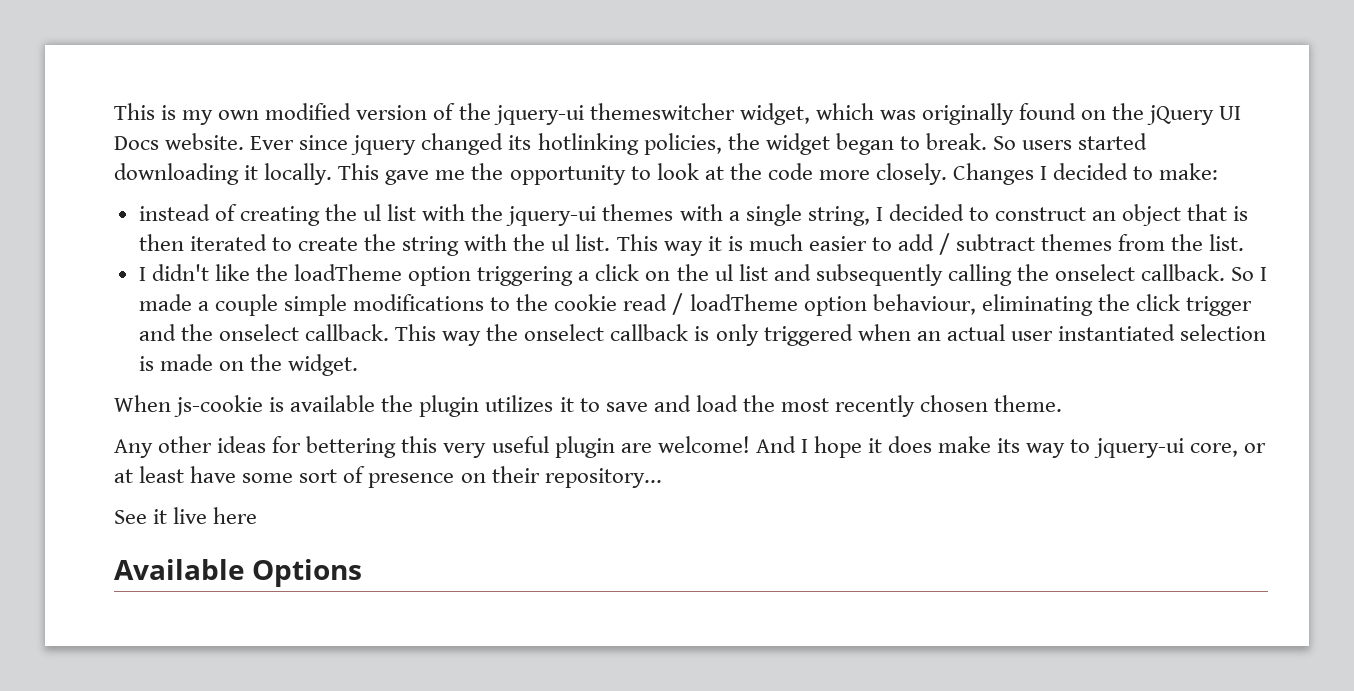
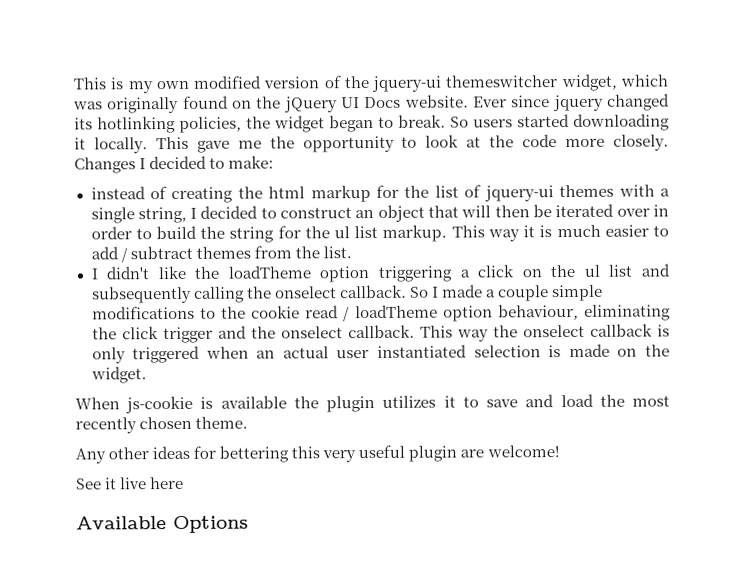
- instead of creating the ul list with the jquery-ui themes with a single string, I decided to construct an object that is then iterated to create the string with the ul list.
+ instead of creating the html markup for the list of jquery-ui themes with a single string, I decided to construct an object that will then be iterated over in order to build the string for the ul list markup.
- And I hope it does make its way to jquery-ui core, or at least have some sort of presence on their repository...

